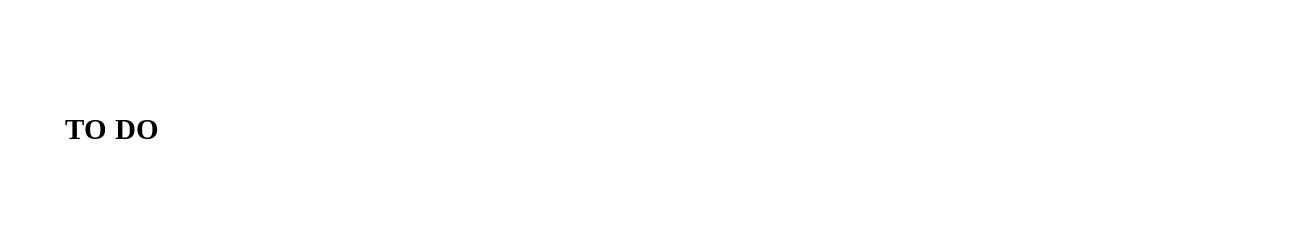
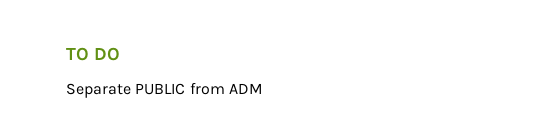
+ Separate PUBLIC from ADM

